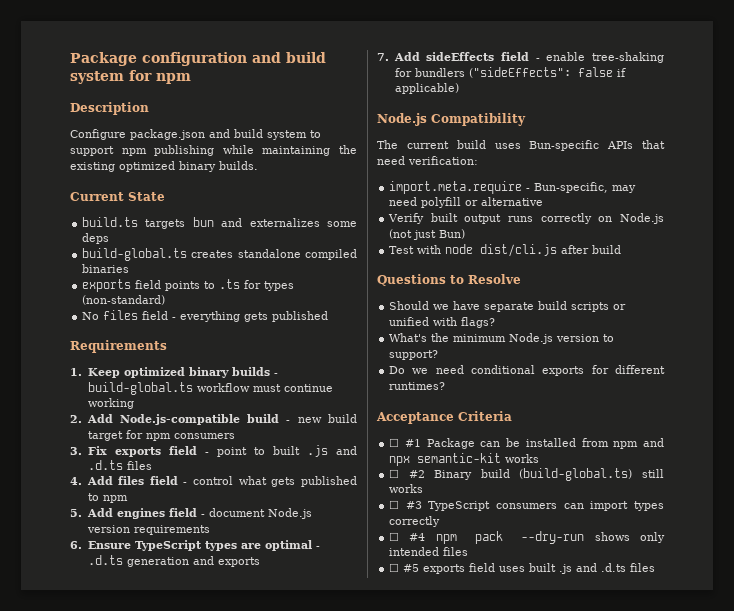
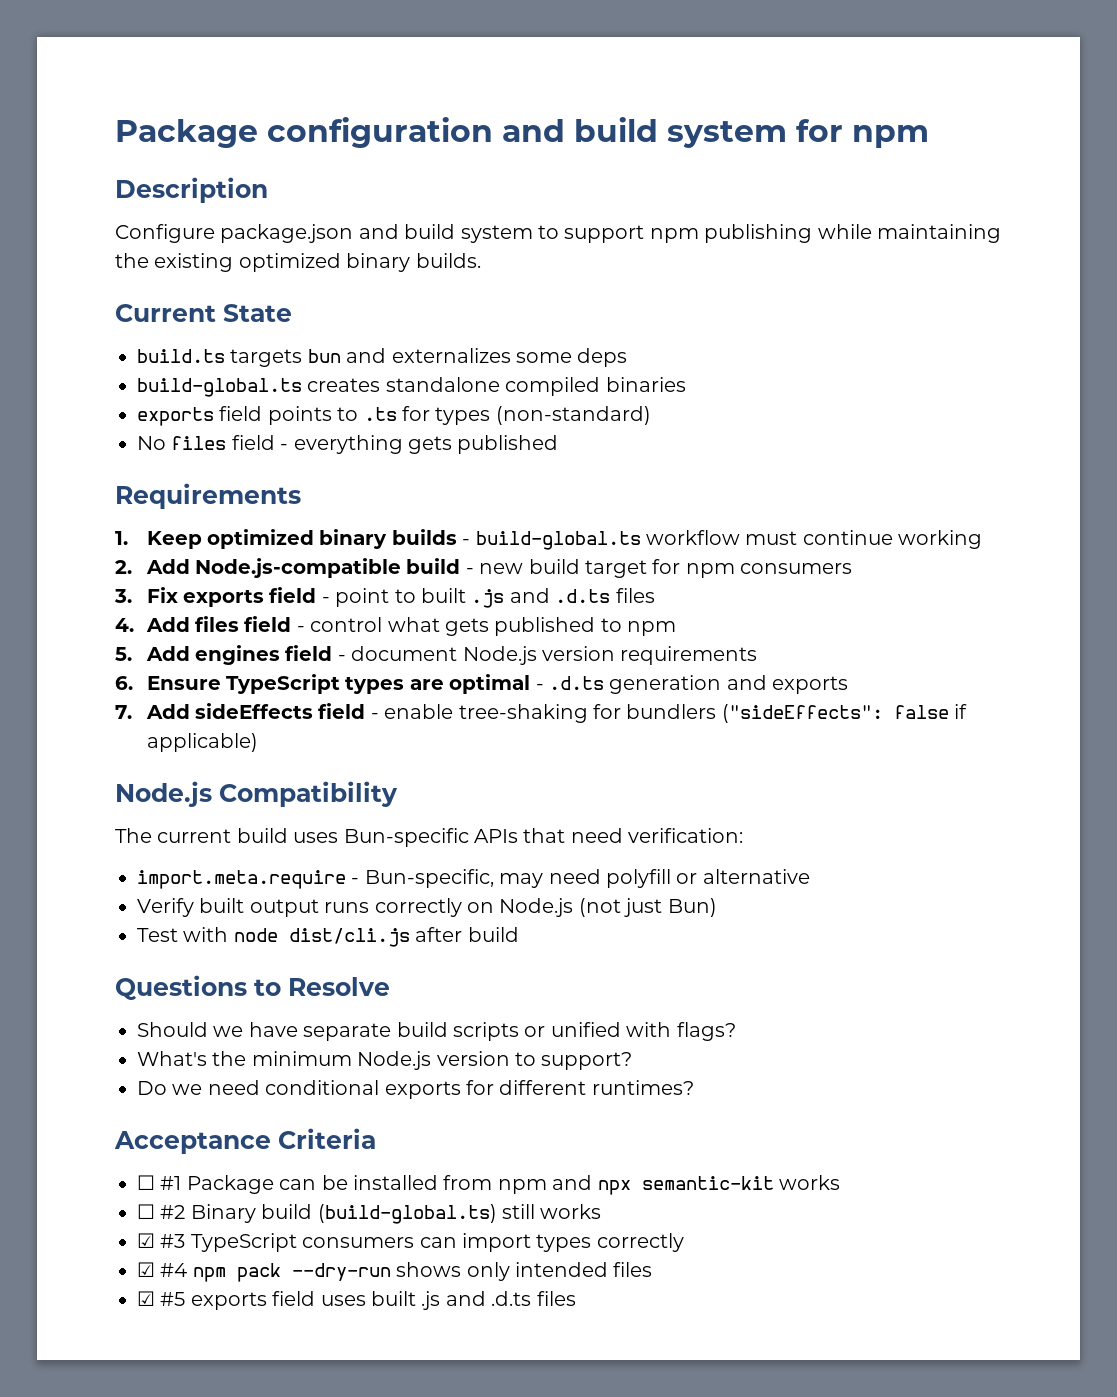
- ☐ #3 TypeScript consumers can import types correctly
+ ☑ #3 TypeScript consumers can import types correctly
- ☐ #4 npm pack --dry-run shows only intended files
+ ☑ #4 npm pack --dry-run shows only intended files
- ☐ #5 exports field uses built .js and .d.ts files
+ ☑ #5 exports field uses built .js and .d.ts files

